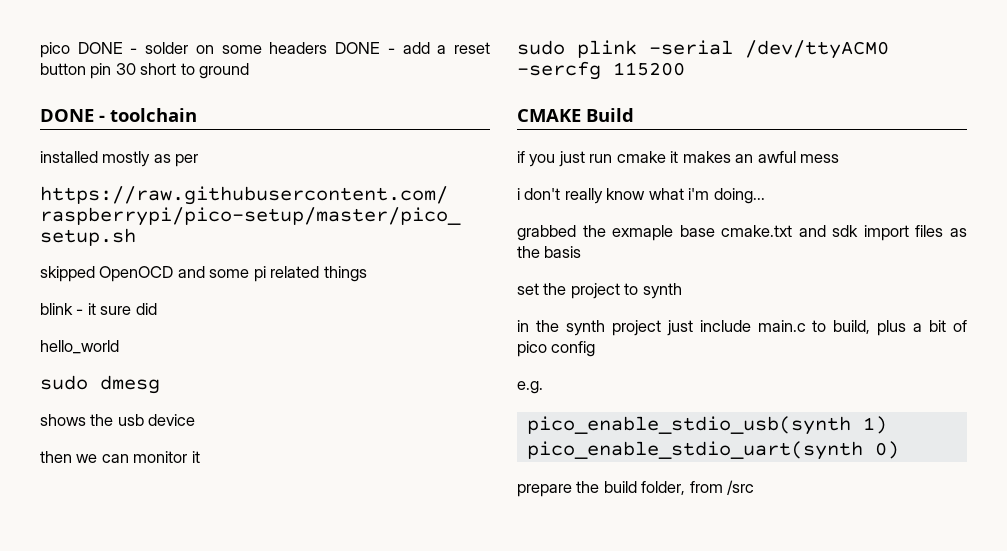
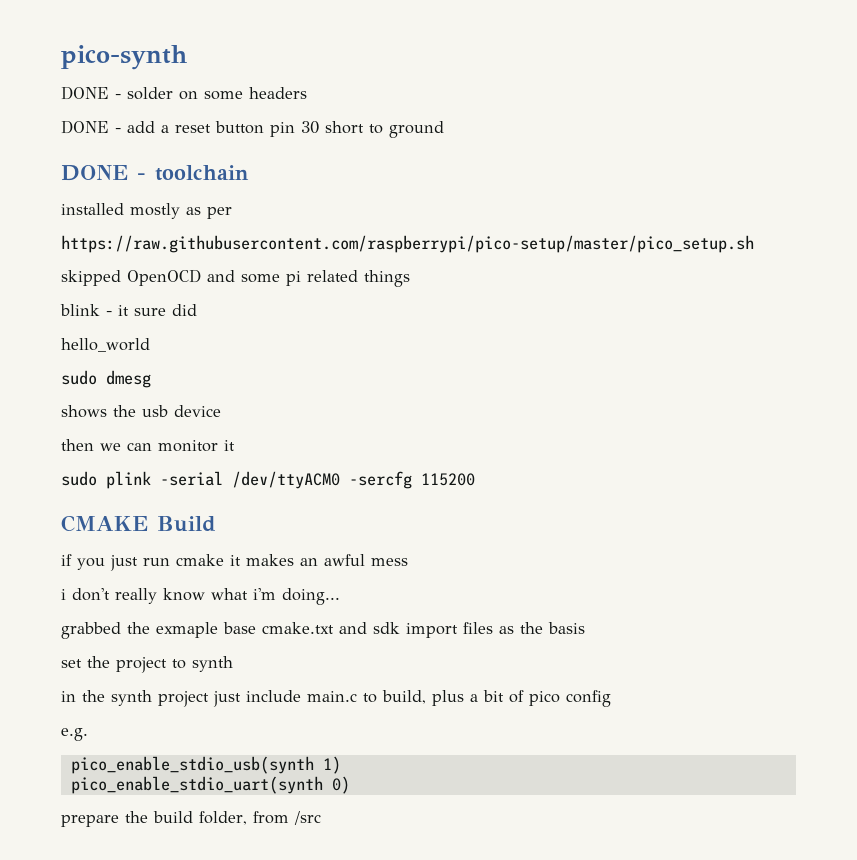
- pico DONE - solder on some headers DONE - add a reset button pin 30 short to ground
+ pico-synth
+ DONE - solder on some headers
+ DONE - add a reset button pin 30 short to ground

